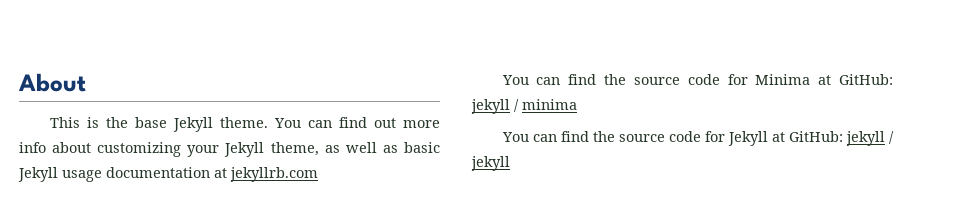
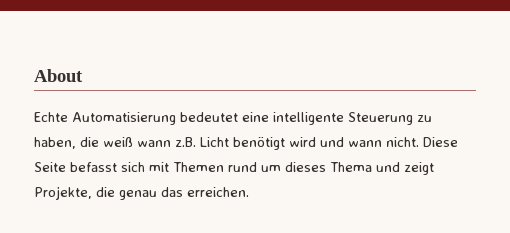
- This is the base Jekyll theme. You can find out more info about customizing your Jekyll theme, as well as basic Jekyll usage documentation at jekyllrb.com
- You can find the source code for Minima at GitHub: jekyll / minima
- You can find the source code for Jekyll at GitHub: jekyll / jekyll
+ Echte Automatisierung bedeutet eine intelligente Steuerung zu haben, die weiß wann z.B. Licht benötigt wird und wann nicht. Diese Seite befasst sich mit Themen rund um dieses Thema und zeigt Projekte, die genau das erreichen.

